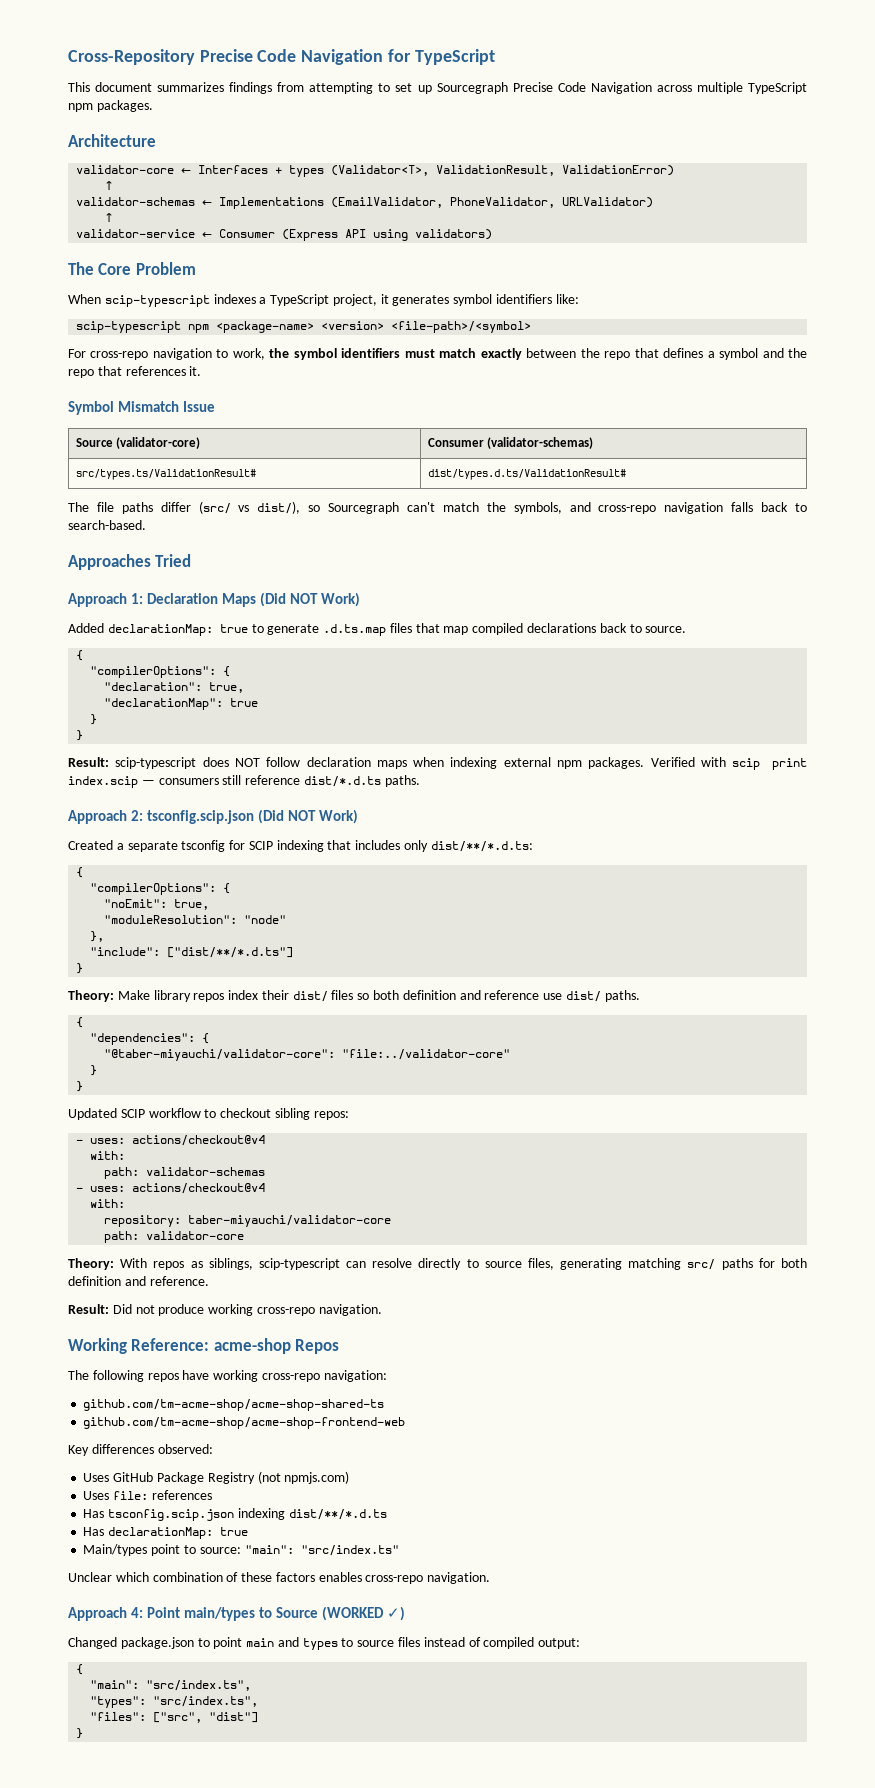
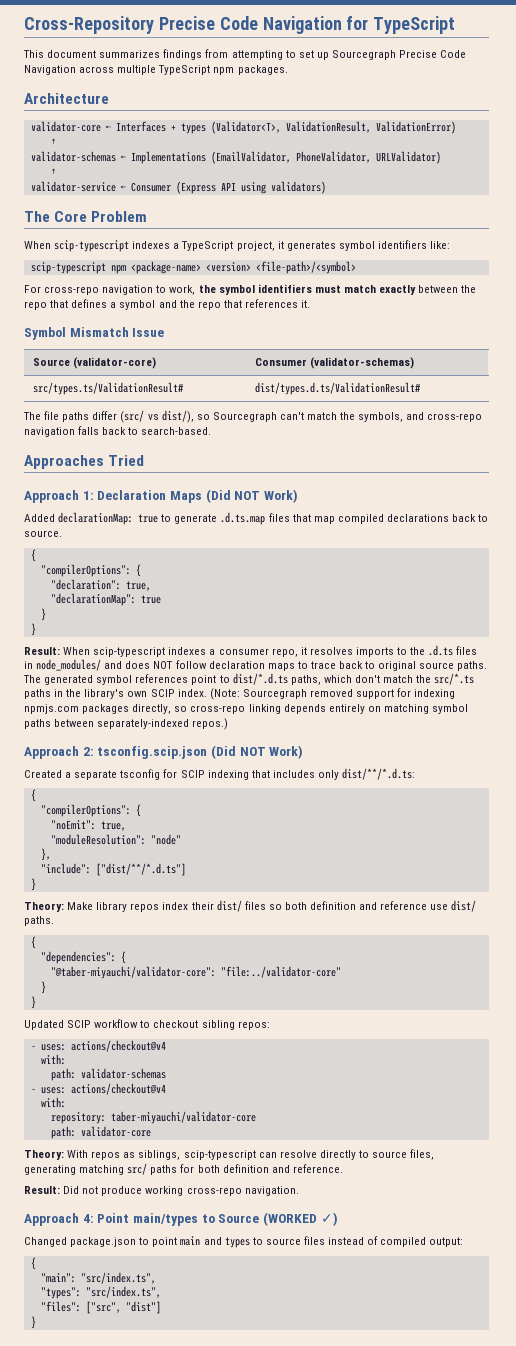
- Result: scip-typescript does NOT follow declaration maps when indexing external npm packages. Verified with scip print index.scip — consumers still reference dist/*.d.ts paths.
+ Result: When scip-typescript indexes a consumer repo, it resolves imports to the .d.ts files in node_modules/ and does NOT follow declaration maps to trace back to original source paths. The generated symbol references point to dist/*.d.ts paths, which don't match the src/*.ts paths in the library's own SCIP index. (Note: Sourcegraph removed support for indexing npmjs.com packages directly, so cross-repo linking depends entirely on matching symbol paths between separately-indexed repos.)
- Working Reference: acme-shop Repos
- The following repos have working cross-repo navigation:
- github.com/tm-acme-shop/acme-shop-shared-ts
- github.com/tm-acme-shop/acme-shop-frontend-web
- Key differences observed:
- Uses GitHub Package Registry (not npmjs.com)
- Uses file: references
- Has tsconfig.scip.json indexing dist/**/*.d.ts
- Has declarationMap: true
- Main/types point to source: "main": "src/index.ts"
- Unclear which combination of these factors enables cross-repo navigation.

